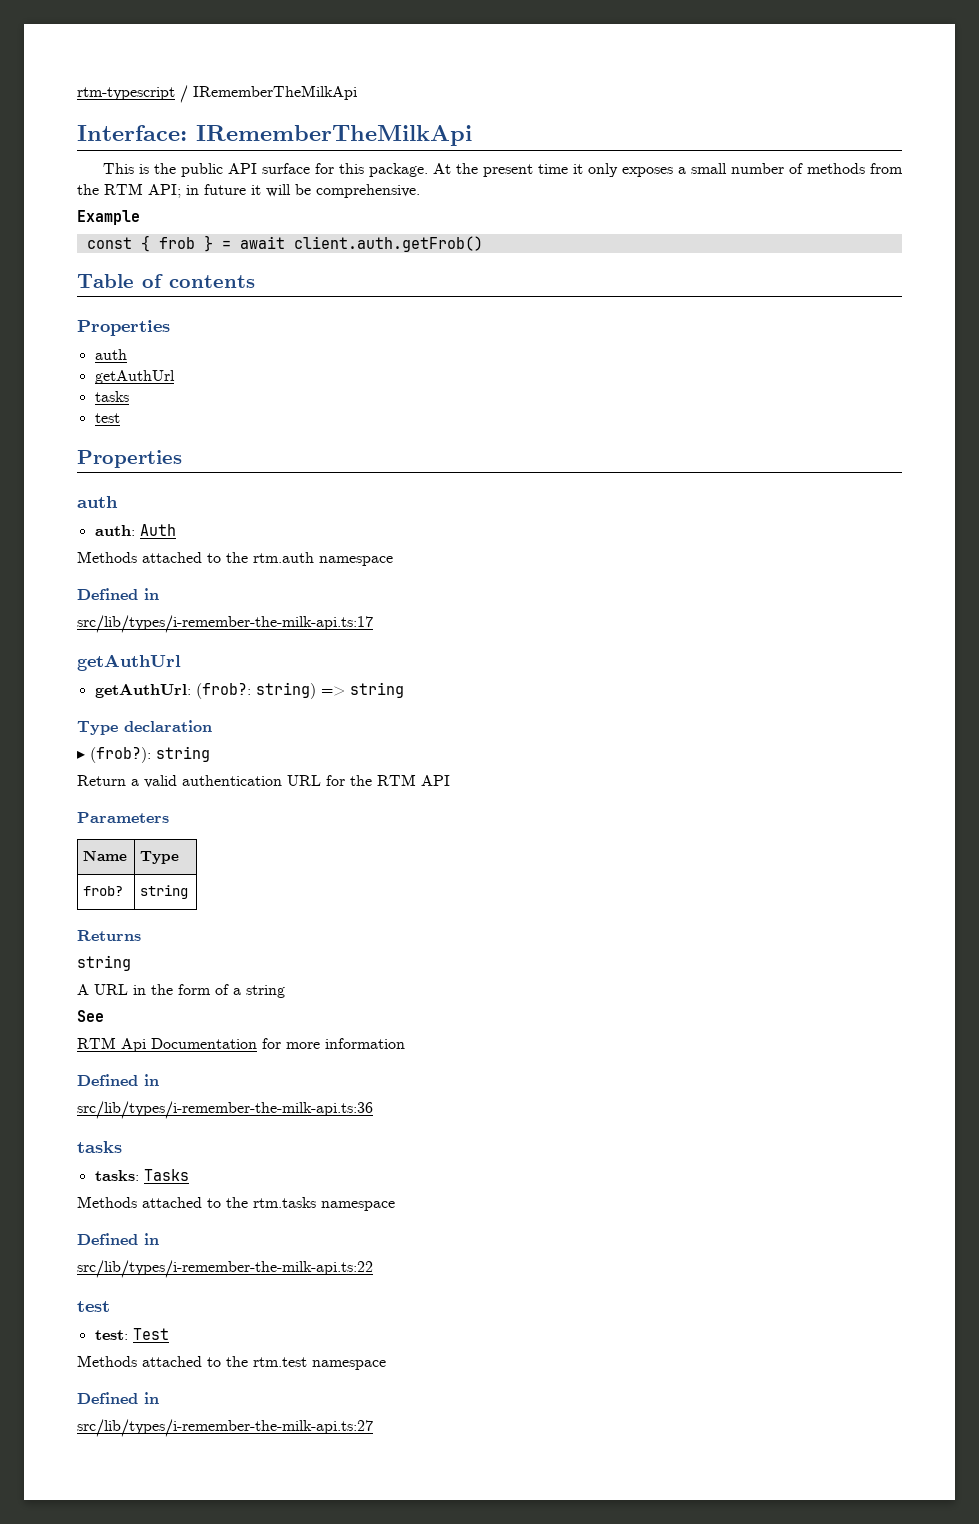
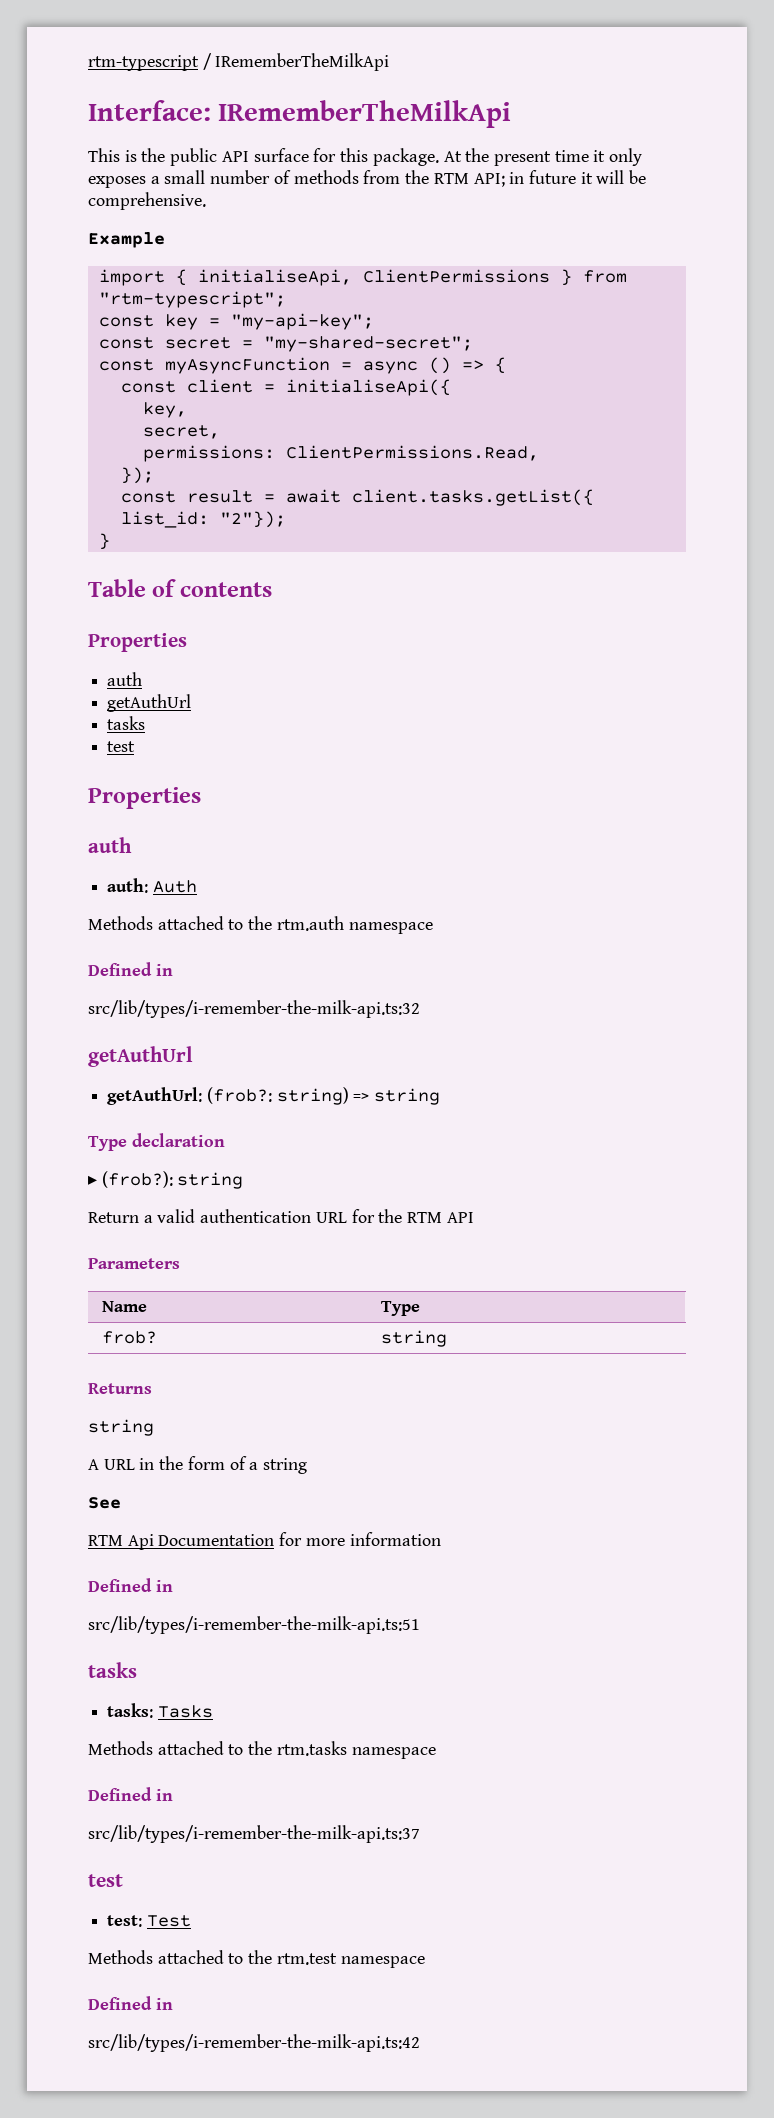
- const { frob } = await client.auth.getFrob()
+ import { initialiseApi, ClientPermissions } from "rtm-typescript";
+ const key = "my-api-key";
+ const secret = "my-shared-secret";
+ const myAsyncFunction = async () => {
+ const client = initialiseApi({
+ key,
+ secret,
+ permissions: ClientPermissions.Read,
+ });
+ const result = await client.tasks.getList({ list_id: "2"});
+ }
- src/lib/types/i-remember-the-milk-api.ts:17
+ src/lib/types/i-remember-the-milk-api.ts:32
- src/lib/types/i-remember-the-milk-api.ts:36
+ src/lib/types/i-remember-the-milk-api.ts:51
- src/lib/types/i-remember-the-milk-api.ts:22
+ src/lib/types/i-remember-the-milk-api.ts:37
- src/lib/types/i-remember-the-milk-api.ts:27
+ src/lib/types/i-remember-the-milk-api.ts:42

